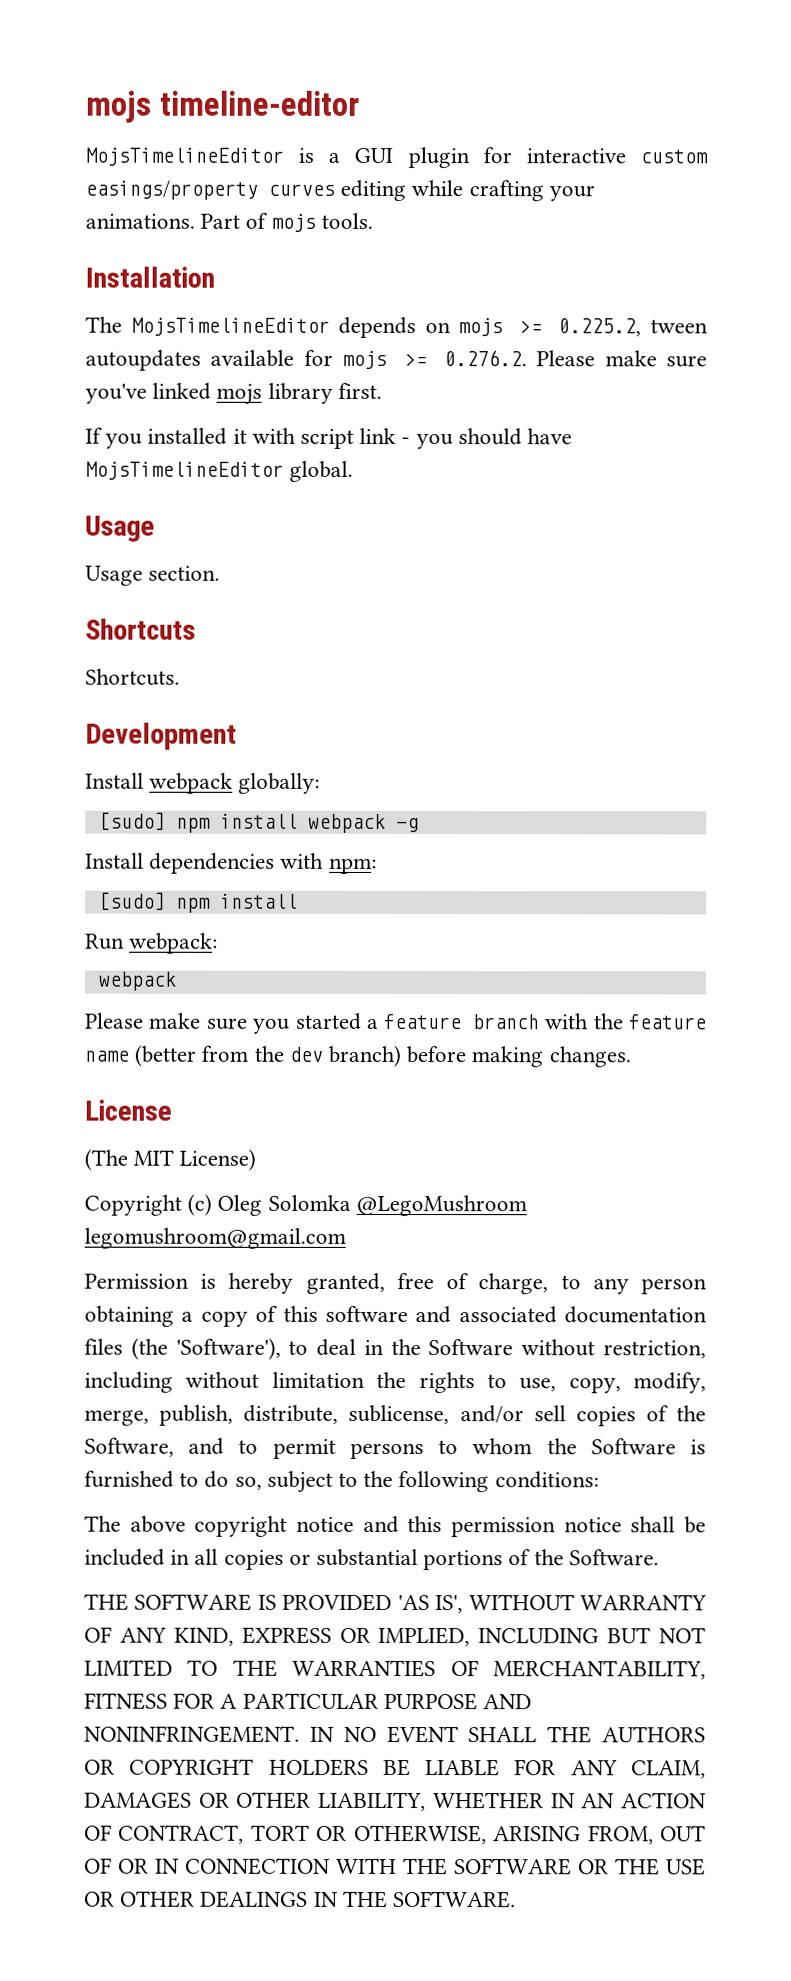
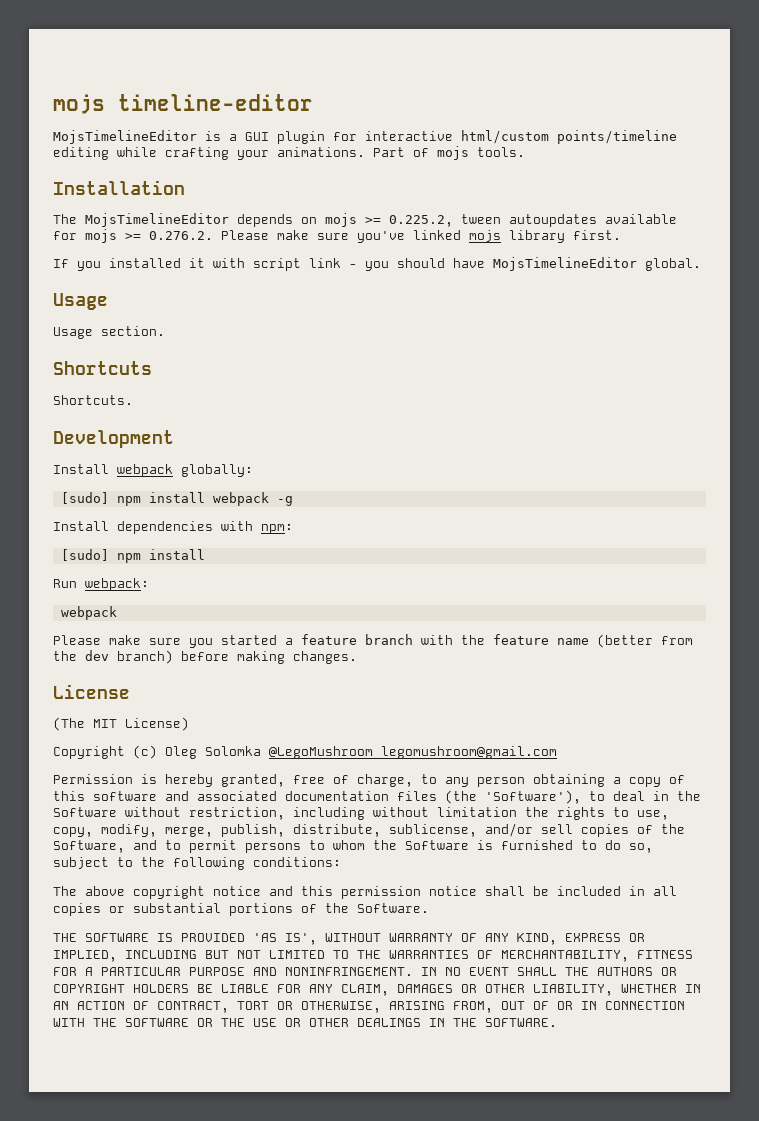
- MojsTimelineEditor is a GUI plugin for interactive custom easings/property curves editing while crafting your animations.
+ MojsTimelineEditor is a GUI plugin for interactive html/custom points/timeline editing while crafting your animations.

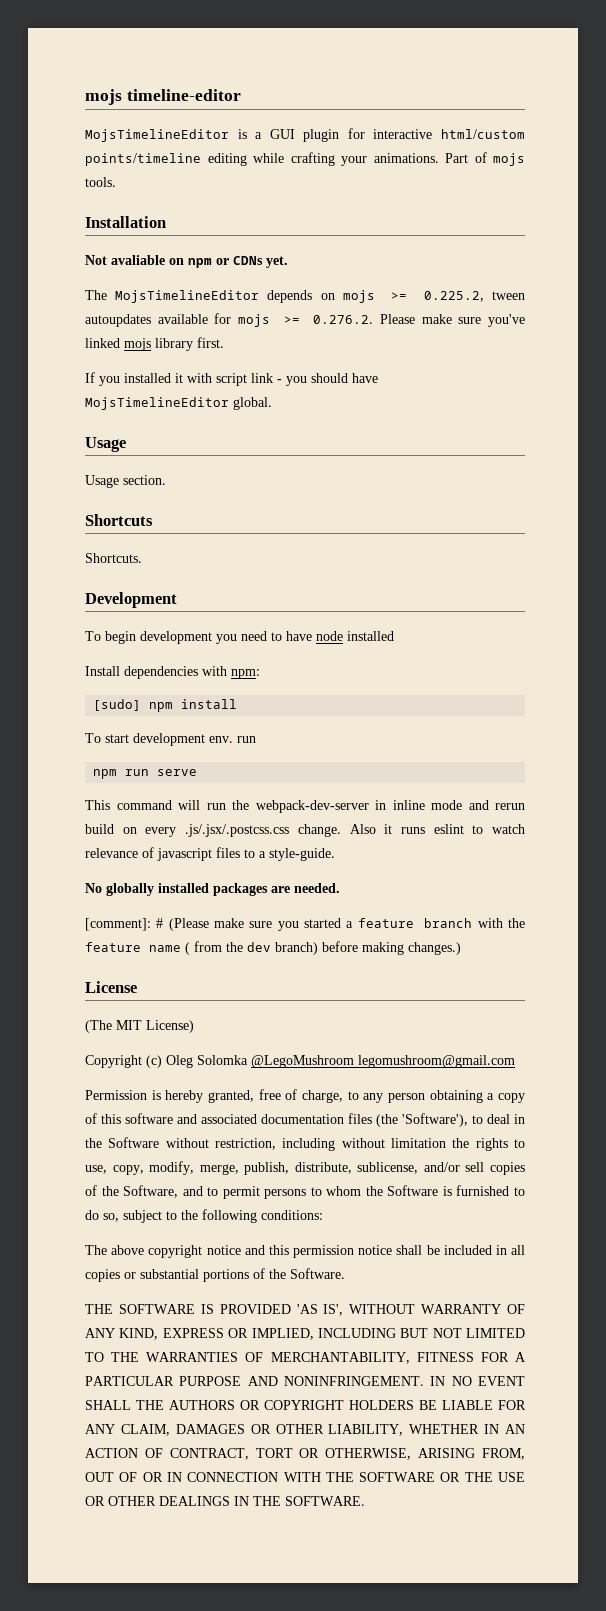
+ Not avaliable on npm or CDNs yet.
- Install webpack globally:
- [sudo] npm install webpack -g
+ To begin development you need to have node installed
- Run webpack:
- webpack
- Please make sure you started a feature branch with the feature name (better from the dev branch) before making changes.
+ To start development env. run
+ npm run serve
+ This command will run the webpack-dev-server in inline mode and rerun build on every .js/.jsx/.postcss.css change. Also it runs eslint to watch relevance of javascript files to a style-guide.
+ No globally installed packages are needed.
+ [comment]: # (Please make sure you started a feature branch with the feature name ( from the dev branch) before making changes.)

